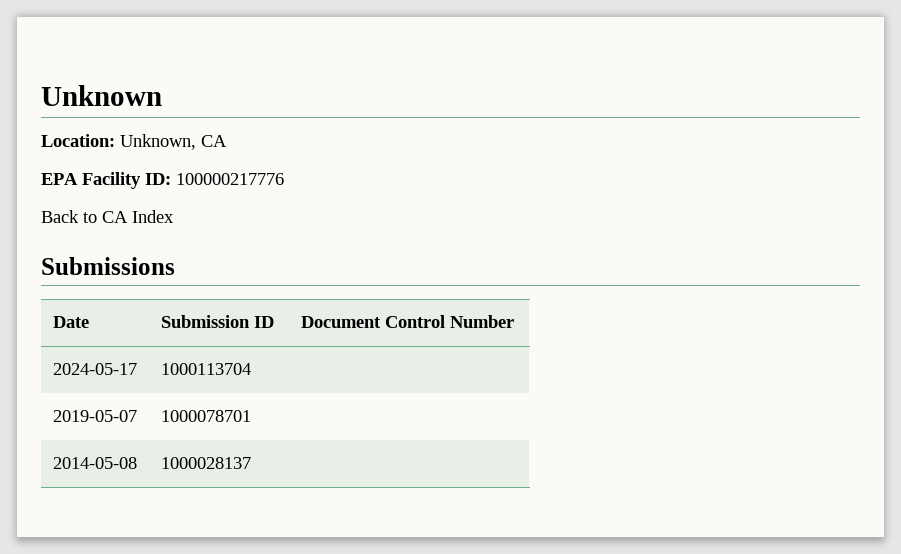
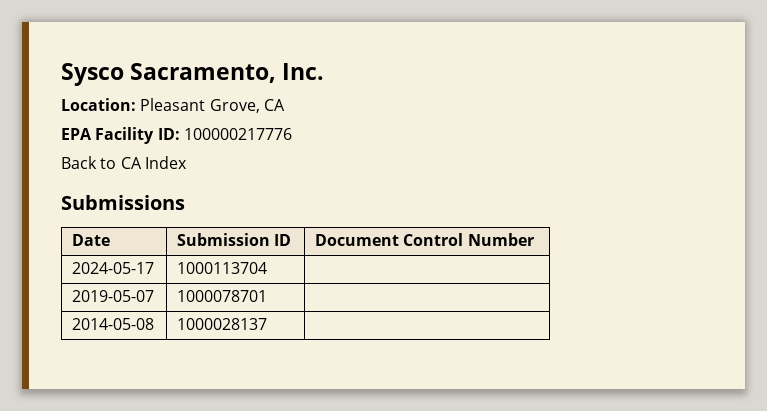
- Unknown
+ Sysco Sacramento, Inc.
- Location: Unknown, CA
+ Location: Pleasant Grove, CA

